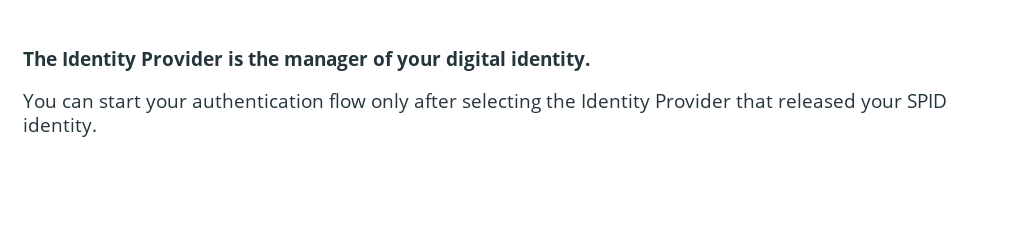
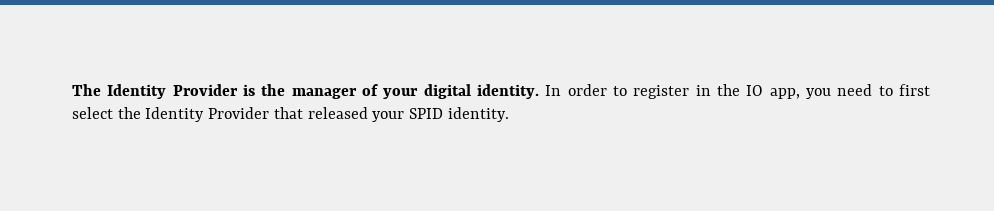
- The Identity Provider is the manager of your digital identity.
- You can start your authentication flow only after selecting the Identity Provider that released your SPID identity.
+ The Identity Provider is the manager of your digital identity. In order to register in the IO app, you need to first select the Identity Provider that released your SPID identity.

